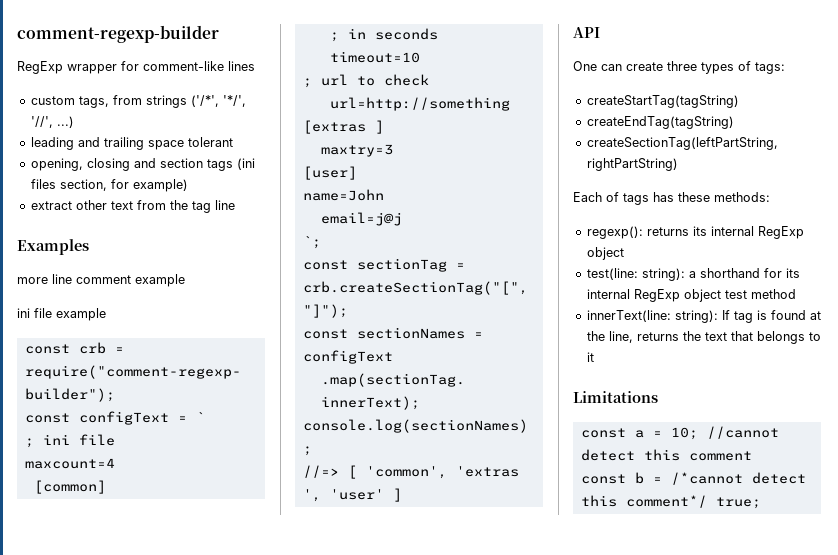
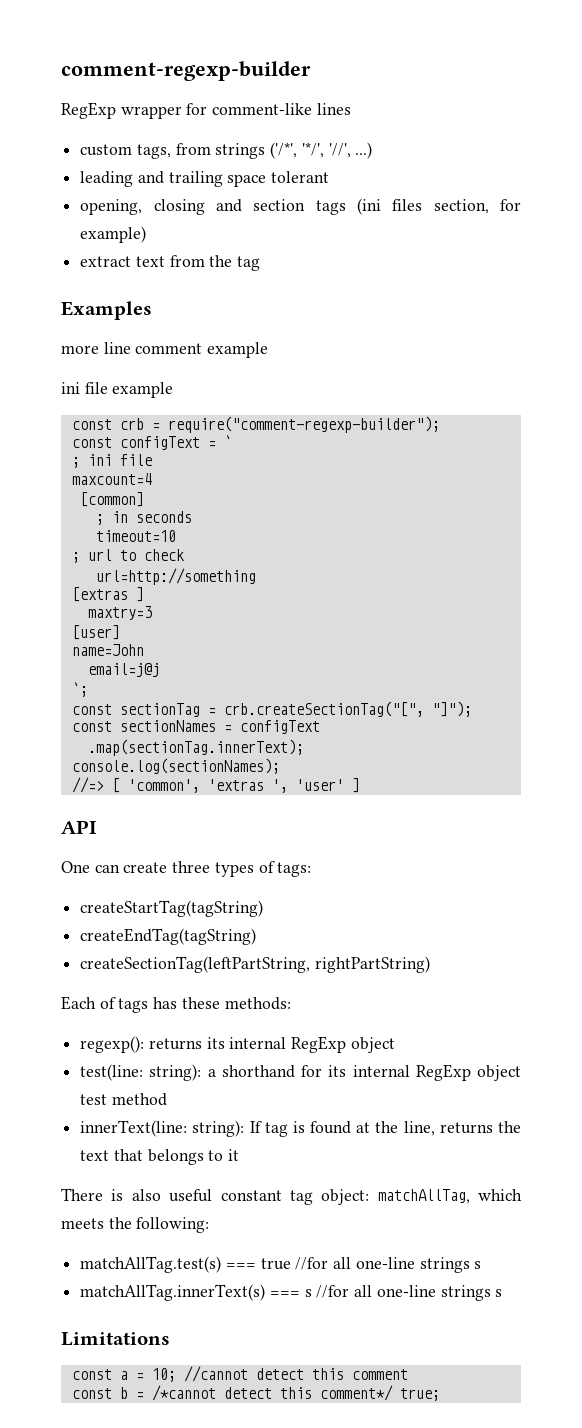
- extract other text from the tag line
+ extract text from the tag
+ There is also useful constant tag object: matchAllTag, which meets the following:
+ matchAllTag.test(s) === true //for all one-line strings s
+ matchAllTag.innerText(s) === s //for all one-line strings s

